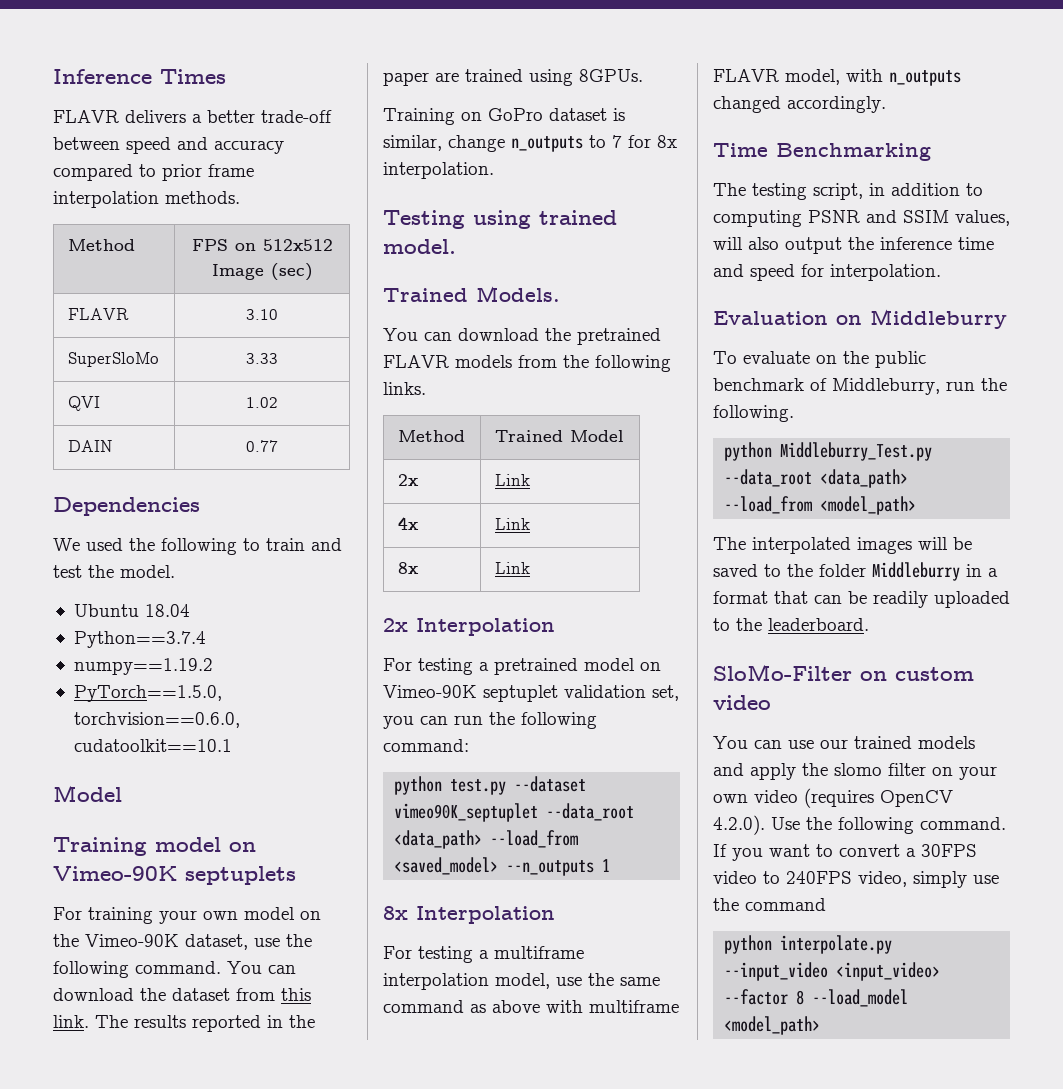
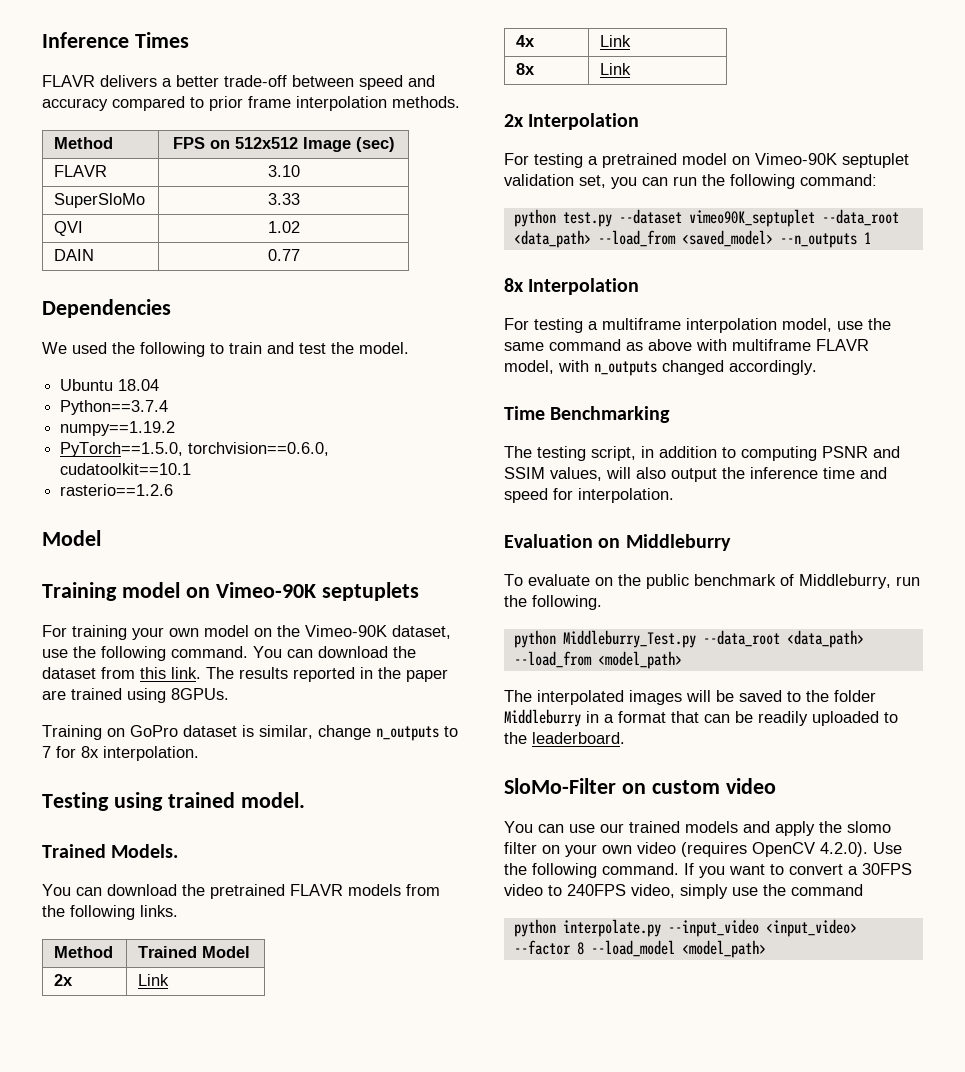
+ rasterio==1.2.6

